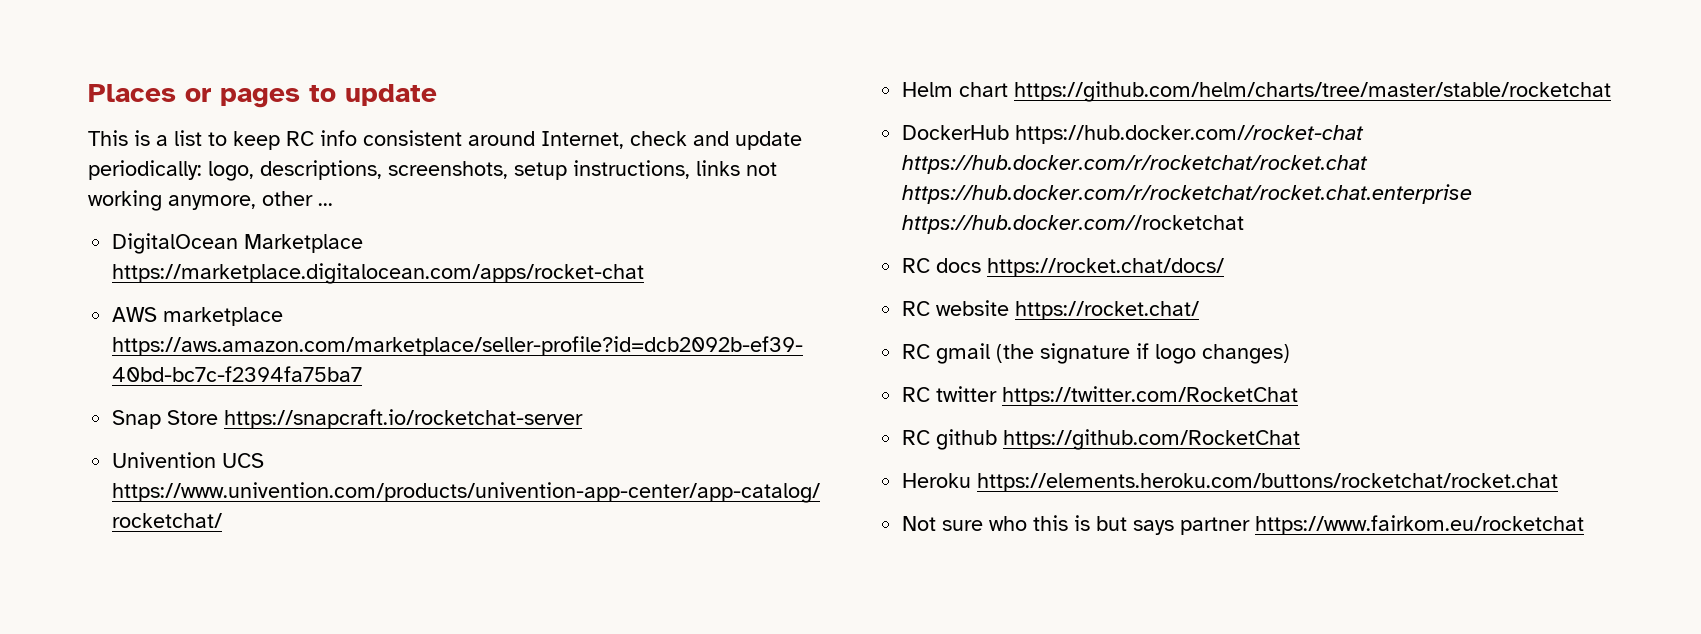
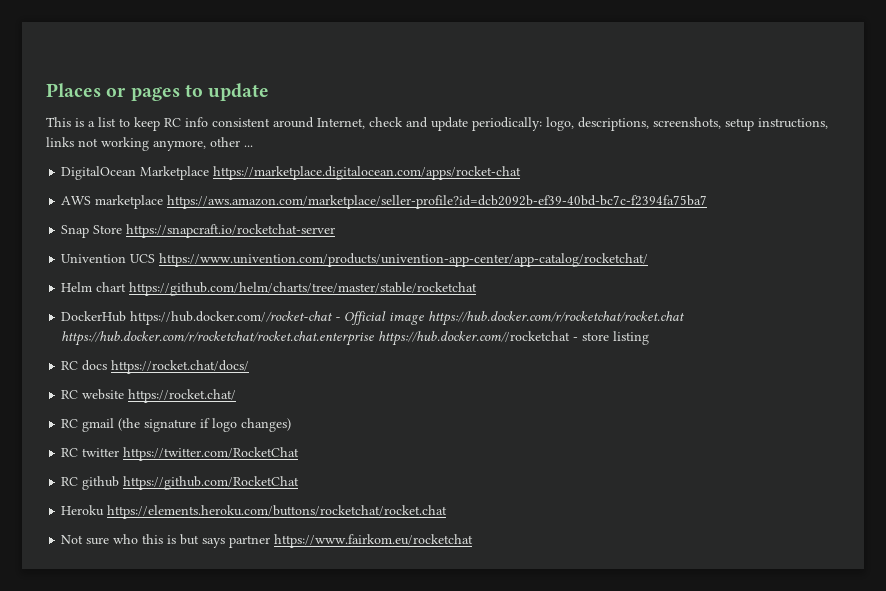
- DockerHub https://hub.docker.com//rocket-chat https://hub.docker.com/r/rocketchat/rocket.chat https://hub.docker.com/r/rocketchat/rocket.chat.enterprise https://hub.docker.com//rocketchat
+ DockerHub https://hub.docker.com//rocket-chat - Official image https://hub.docker.com/r/rocketchat/rocket.chat https://hub.docker.com/r/rocketchat/rocket.chat.enterprise https://hub.docker.com//rocketchat - store listing

